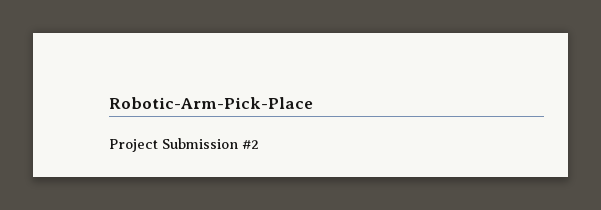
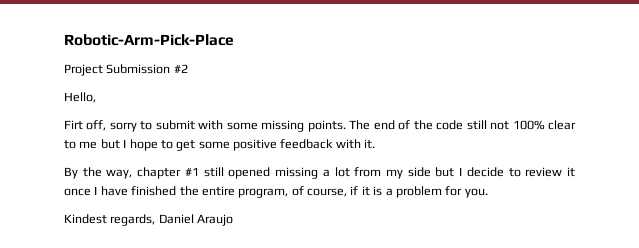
+ Hello,
+ Firt off, sorry to submit with some missing points. The end of the code still not 100% clear to me but I hope to get some positive feedback with it.
+ By the way, chapter #1 still opened missing a lot from my side but I decide to review it once I have finished the entire program, of course, if it is a problem for you.
+ Kindest regards, Daniel Araujo

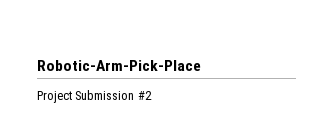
- Hello,
- Firt off, sorry to submit with some missing points. The end of the code still not 100% clear to me but I hope to get some positive feedback with it.
- By the way, chapter #1 still opened missing a lot from my side but I decide to review it once I have finished the entire program, of course, if it is a problem for you.
- Kindest regards, Daniel Araujo

